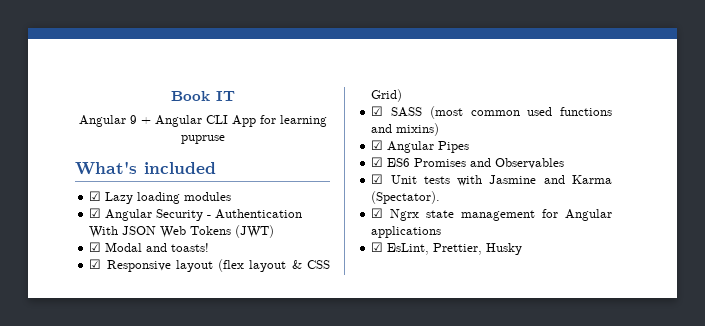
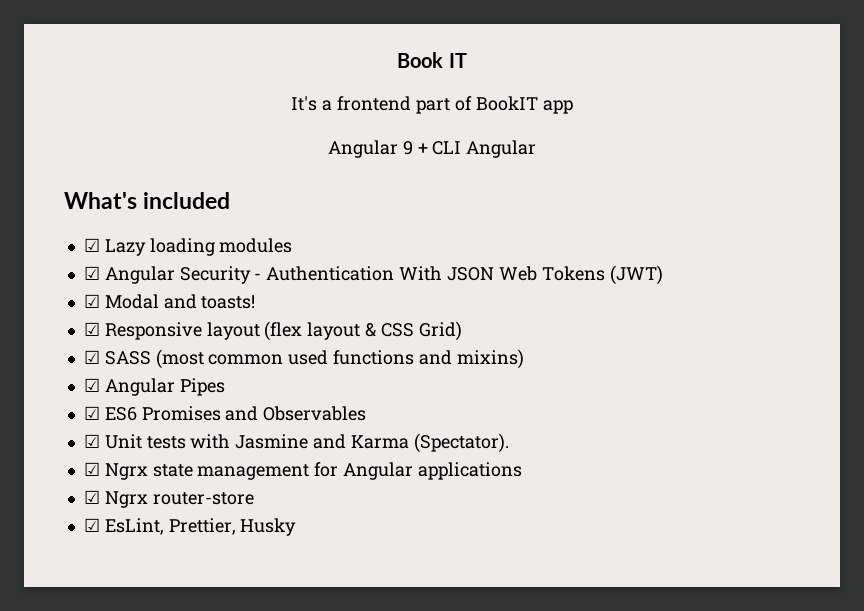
+ It's a frontend part of BookIT app
- Angular 9 + Angular CLI App for learning pupruse
+ Angular 9 + CLI Angular
+ ☑ Ngrx router-store

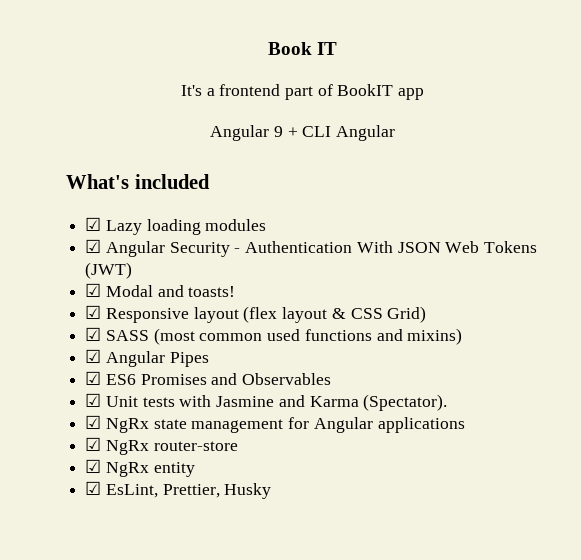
- ☑ Ngrx state management for Angular applications
+ ☑ NgRx state management for Angular applications
- ☑ Ngrx router-store
+ ☑ NgRx router-store
+ ☑ NgRx entity

